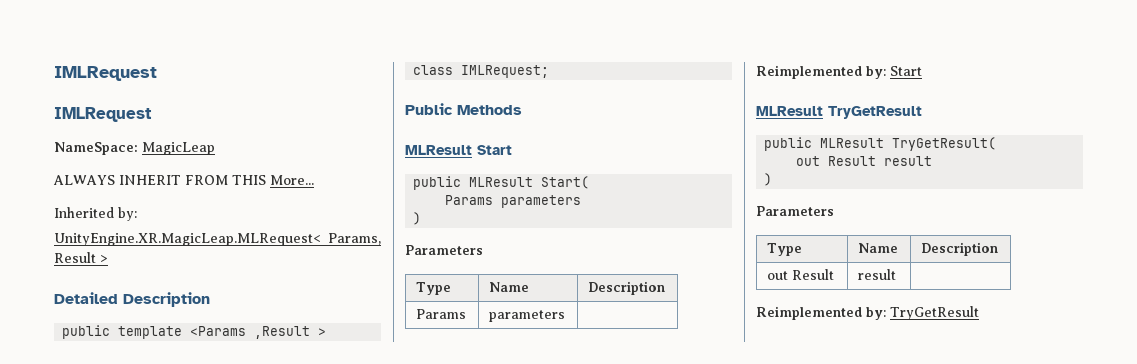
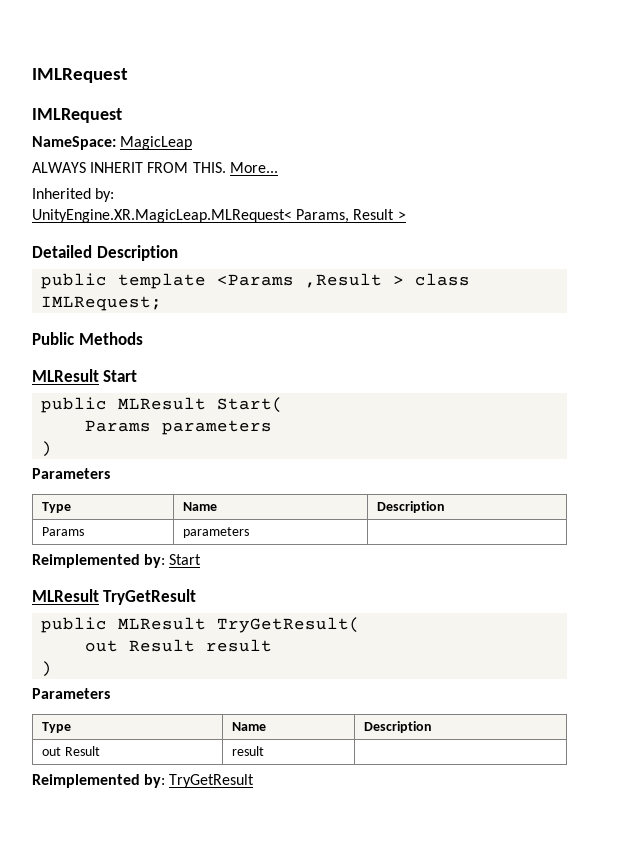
- ALWAYS INHERIT FROM THIS More...
+ ALWAYS INHERIT FROM THIS. More...

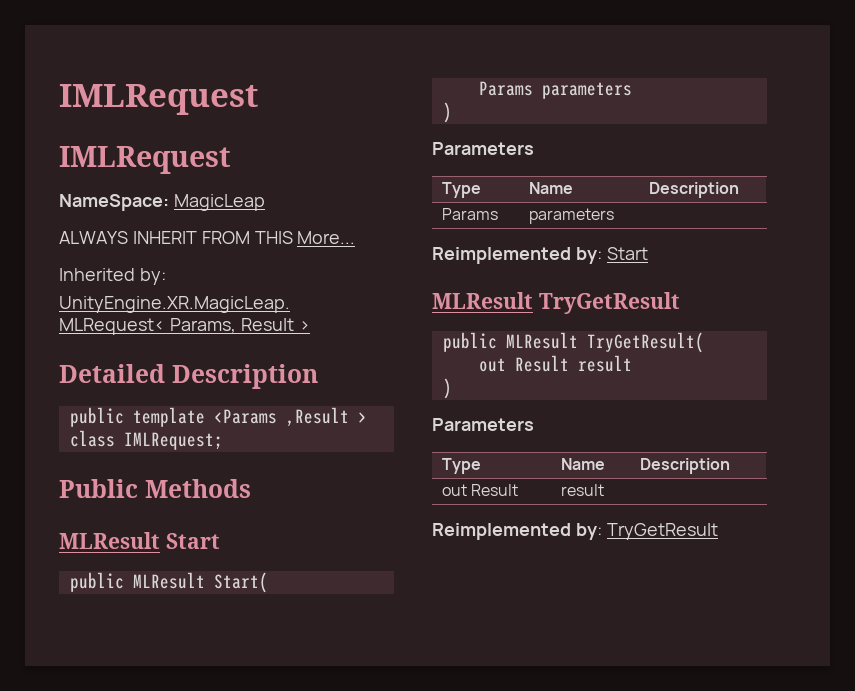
- ALWAYS INHERIT FROM THIS. More...
+ ALWAYS INHERIT FROM THIS More...

